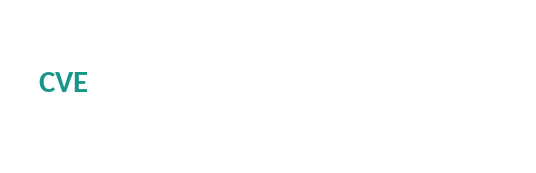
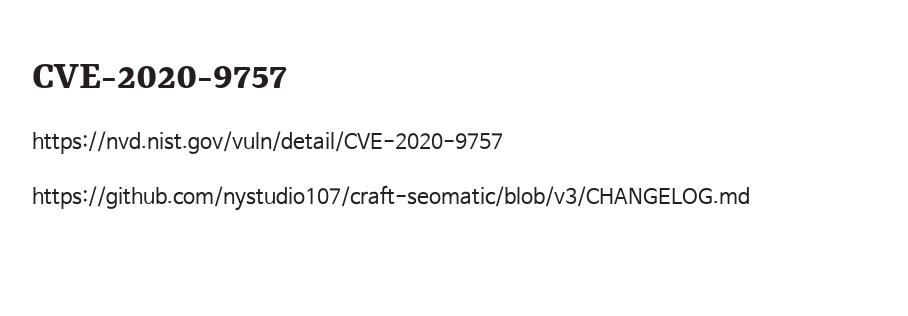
- CVE
+ CVE-2020-9757
+ https://nvd.nist.gov/vuln/detail/CVE-2020-9757
+ https://github.com/nystudio107/craft-seomatic/blob/v3/CHANGELOG.md

